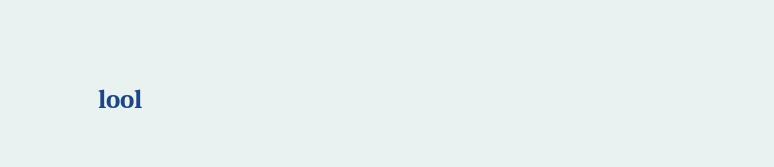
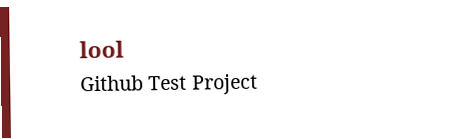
+ Github Test Project

